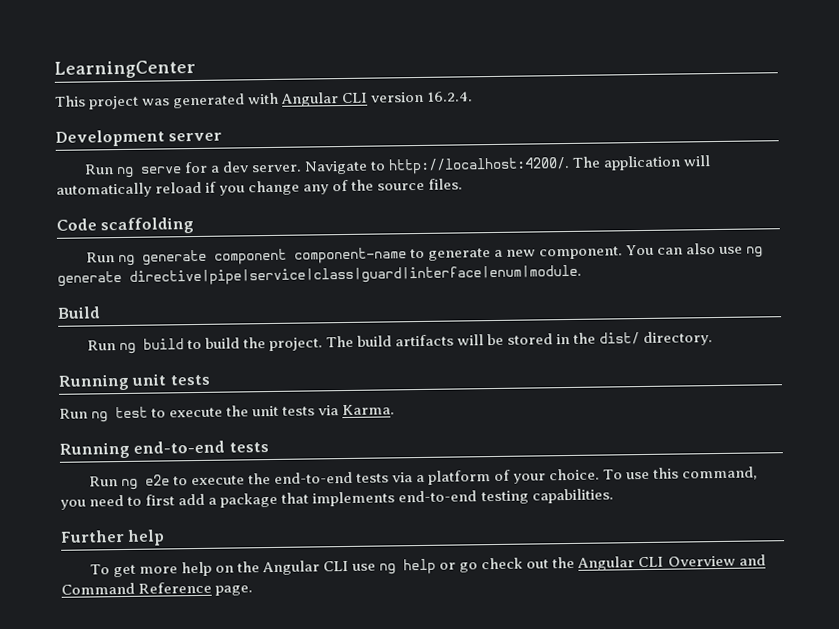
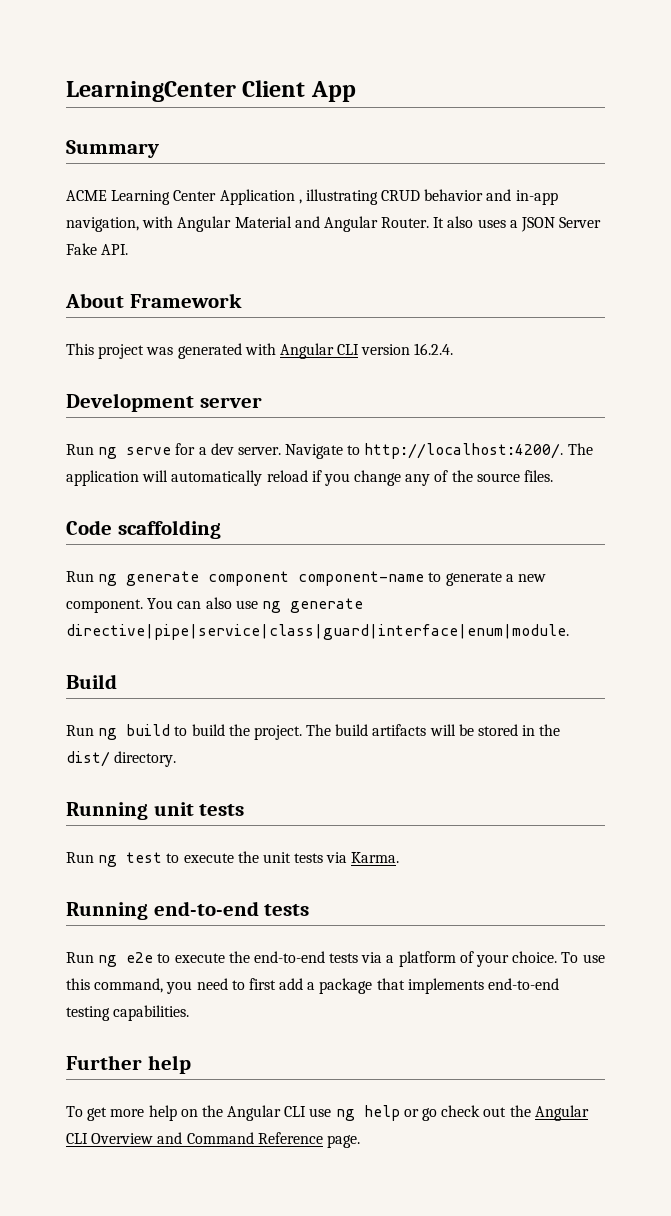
- LearningCenter
+ LearningCenter Client App
+ Summary
+ ACME Learning Center Application , illustrating CRUD behavior and in-app navigation, with Angular Material and Angular Router. It also uses a JSON Server Fake API.
+ About Framework

